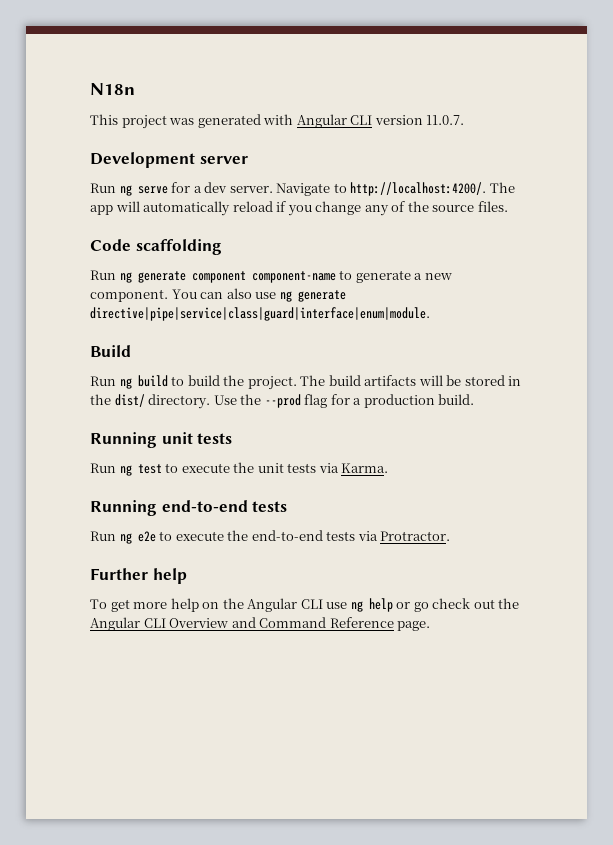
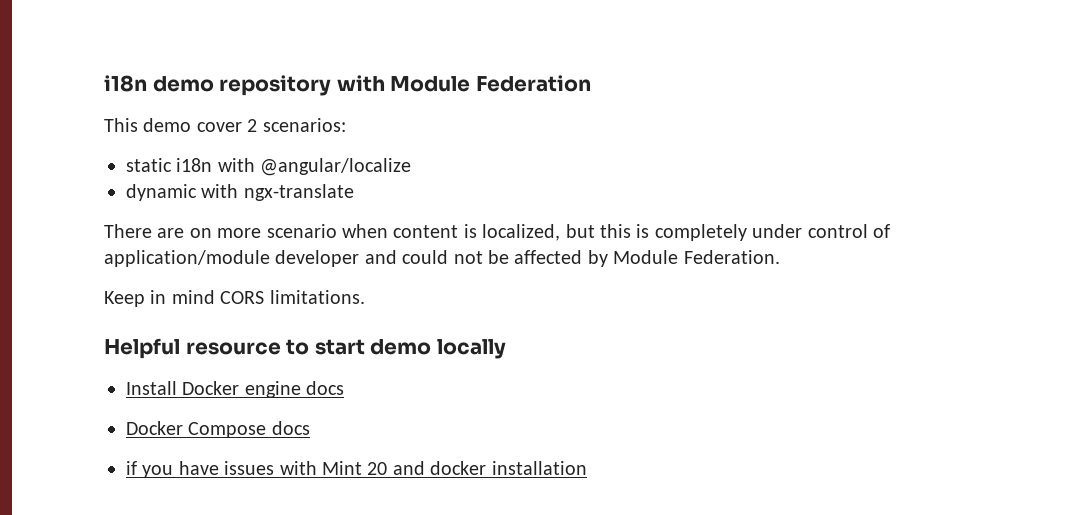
- N18n
- This project was generated with Angular CLI version 11.0.7.
- Development server
- Run ng serve for a dev server. Navigate to http://localhost:4200/. The app will automatically reload if you change any of the source files.
- Code scaffolding
- Run ng generate component component-name to generate a new component. You can also use ng generate directive|pipe|service|class|guard|interface|enum|module.
- Build
- Run ng build to build the project. The build artifacts will be stored in the dist/ directory. Use the --prod flag for a production build.
- Running unit tests
- Run ng test to execute the unit tests via Karma.
- Running end-to-end tests
- Run ng e2e to execute the end-to-end tests via Protractor.
- Further help
- To get more help on the Angular CLI use ng help or go check out the Angular CLI Overview and Command Reference page.
+ i18n demo repository with Module Federation
+ This demo cover 2 scenarios:
+ static i18n with @angular/localize
+ dynamic with ngx-translate
+ There are on more scenario when content is localized, but this is completely under control of application/module developer and could not be affected by Module Federation.
+ Keep in mind CORS limitations.
+ Helpful resource to start demo locally
+ Install Docker engine docs
+ Docker Compose docs
+ if you have issues with Mint 20 and docker installation

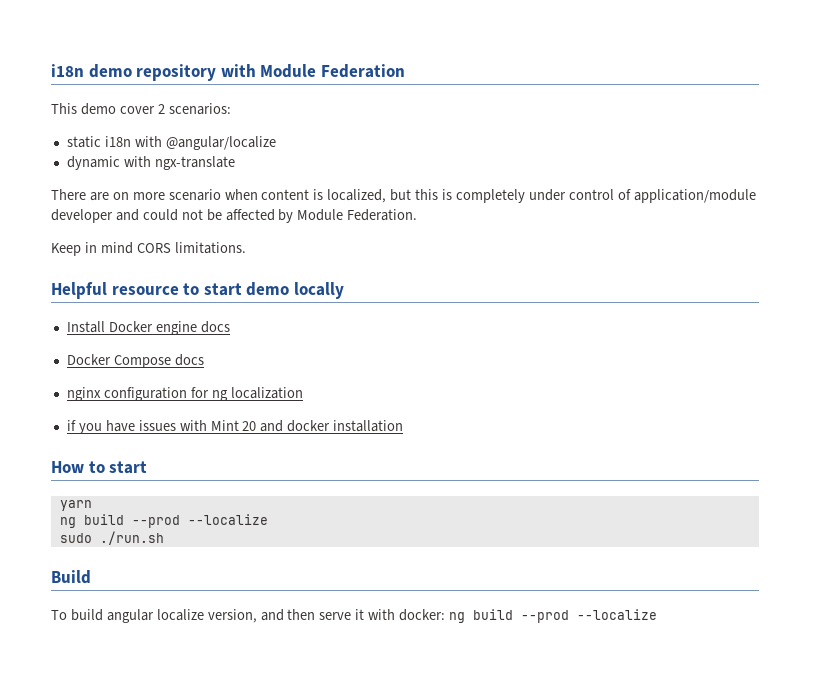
+ nginx configuration for ng localization
+ How to start
+ yarn
+ ng build --prod --localize
+ sudo ./run.sh
+ Build
+ To build angular localize version, and then serve it with docker: ng build --prod --localize

